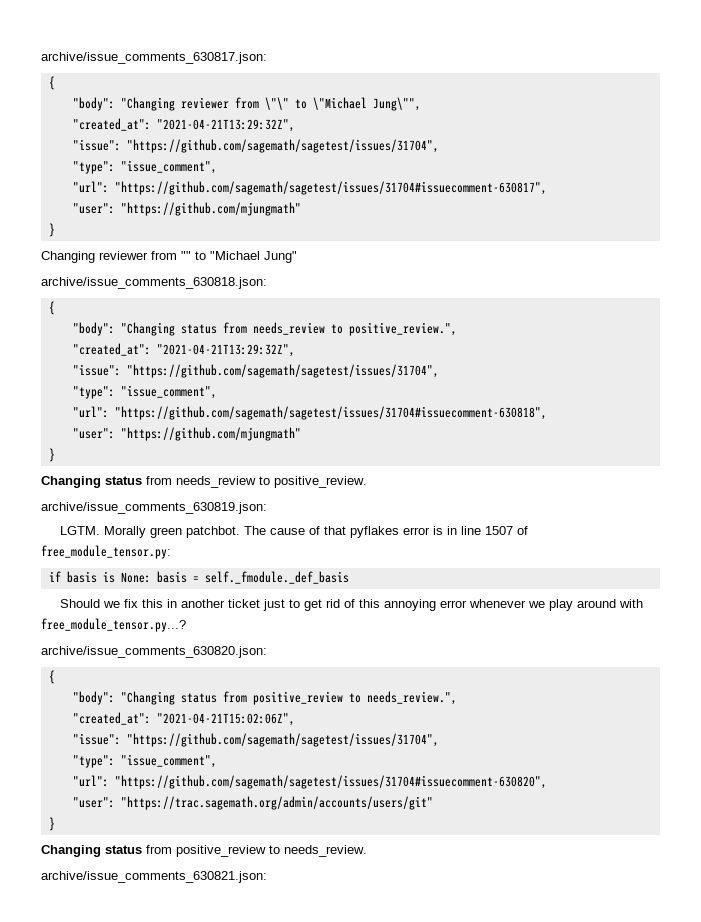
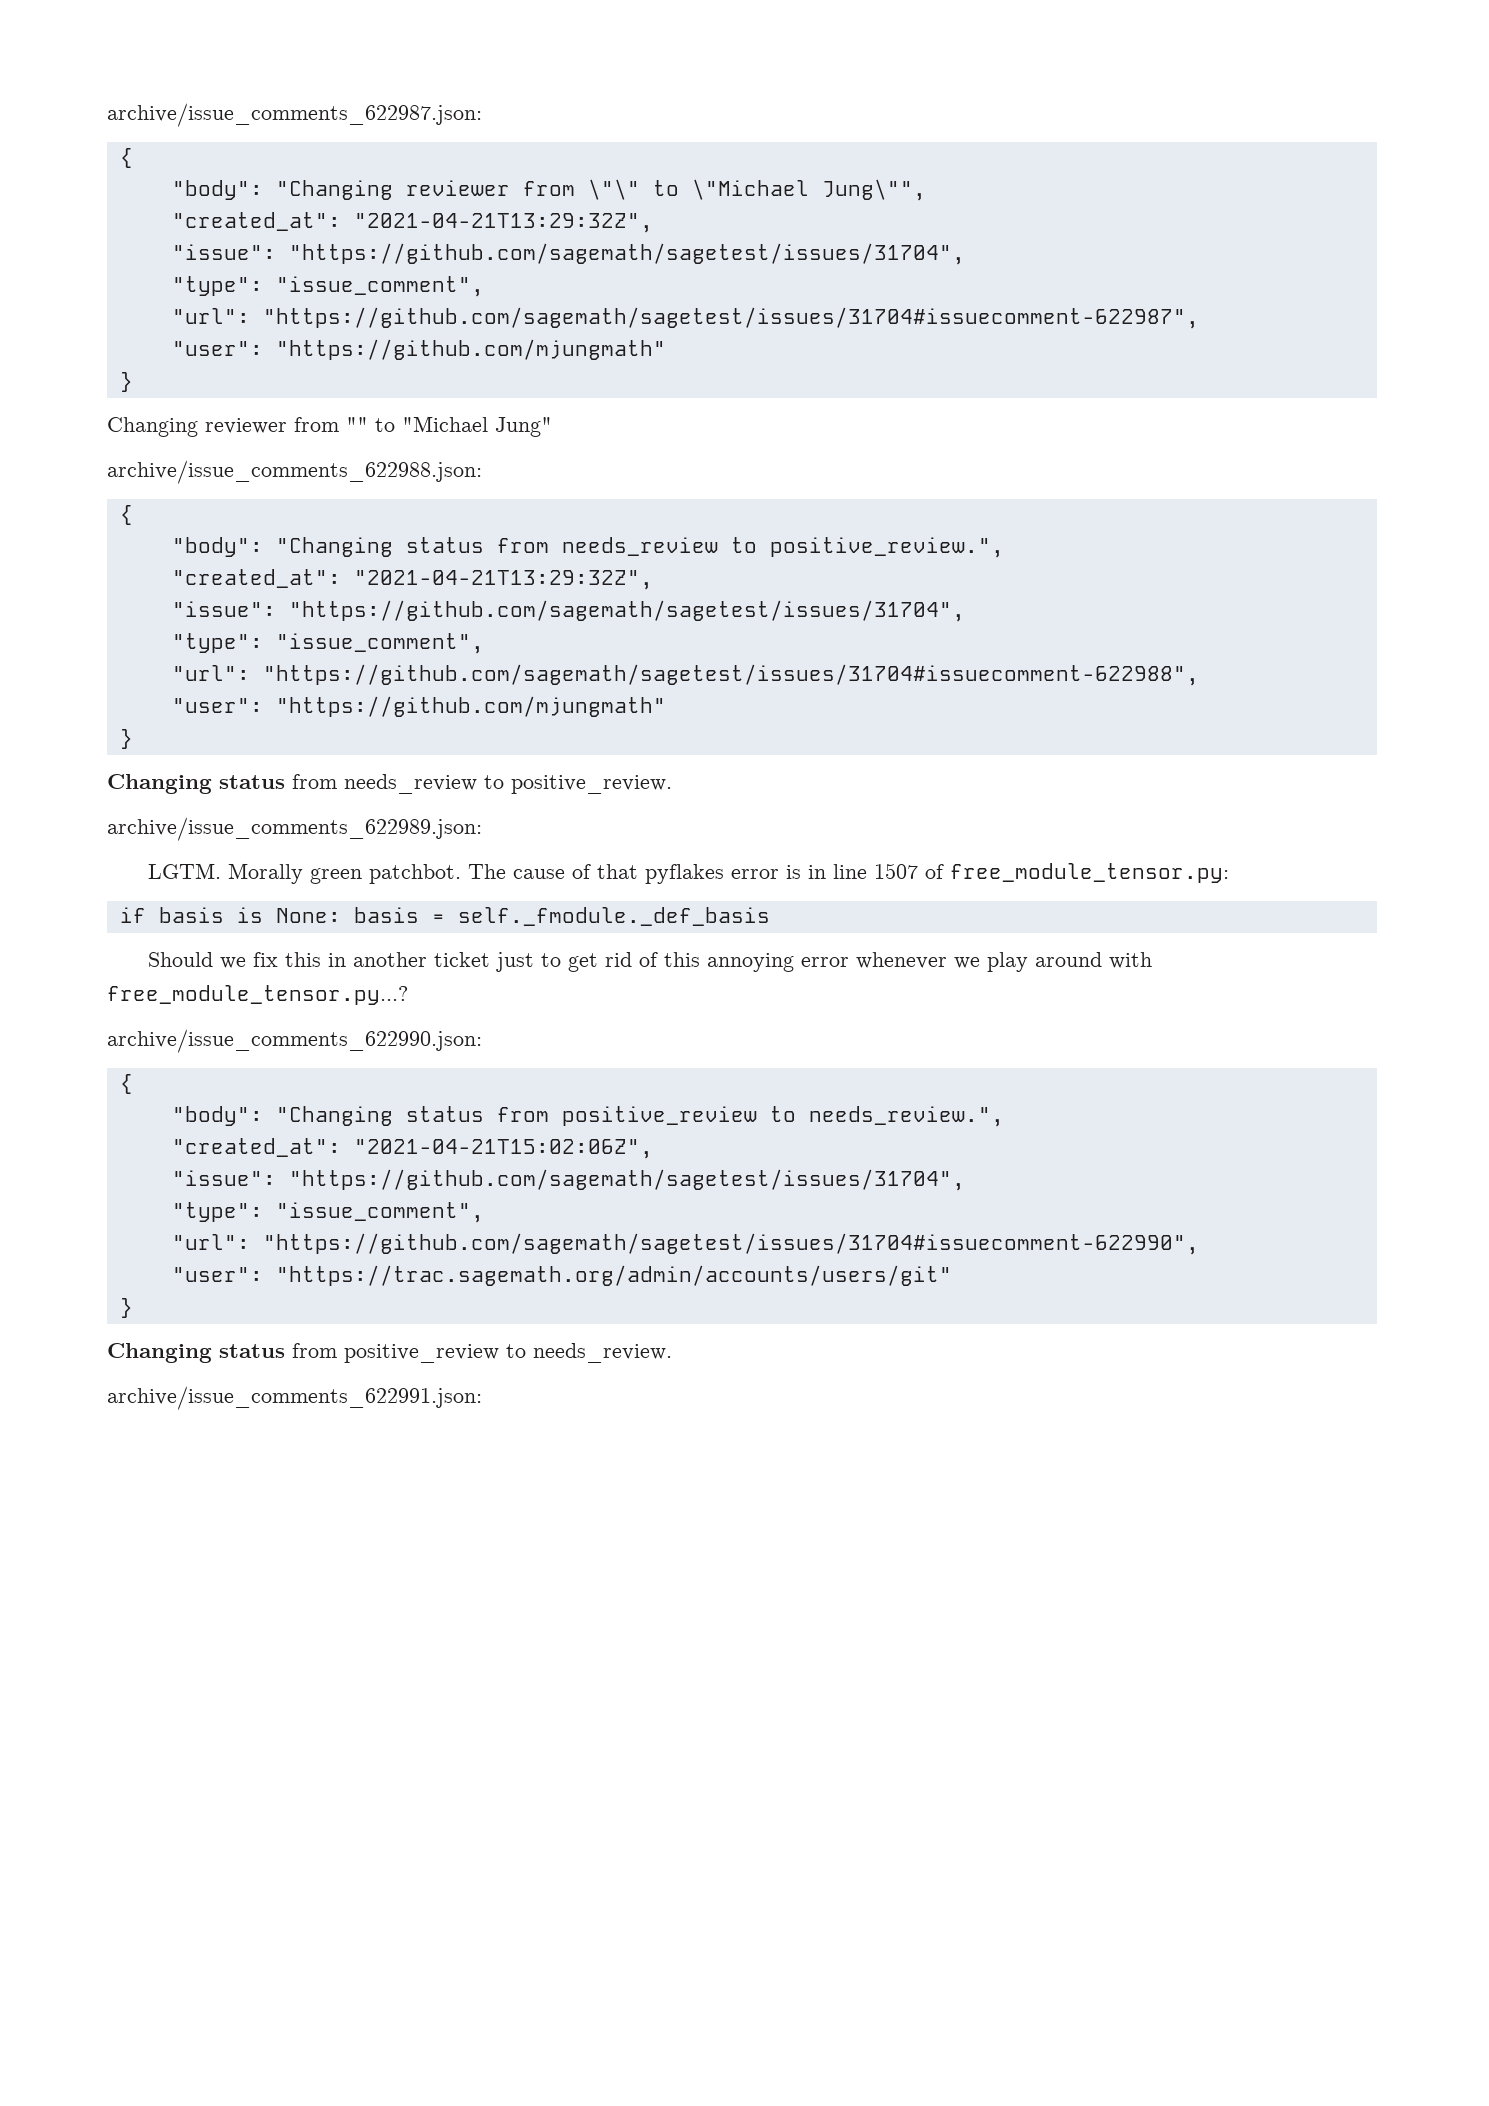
- archive/issue_comments_630817.json:
+ archive/issue_comments_622987.json:
- "url": "https://github.com/sagemath/sagetest/issues/31704#issuecomment-630817",
+ "url": "https://github.com/sagemath/sagetest/issues/31704#issuecomment-622987",
- archive/issue_comments_630818.json:
+ archive/issue_comments_622988.json:
- "url": "https://github.com/sagemath/sagetest/issues/31704#issuecomment-630818",
+ "url": "https://github.com/sagemath/sagetest/issues/31704#issuecomment-622988",
- archive/issue_comments_630819.json:
+ archive/issue_comments_622989.json:
- archive/issue_comments_630820.json:
+ archive/issue_comments_622990.json:
- "url": "https://github.com/sagemath/sagetest/issues/31704#issuecomment-630820",
+ "url": "https://github.com/sagemath/sagetest/issues/31704#issuecomment-622990",
- archive/issue_comments_630821.json:
+ archive/issue_comments_622991.json:

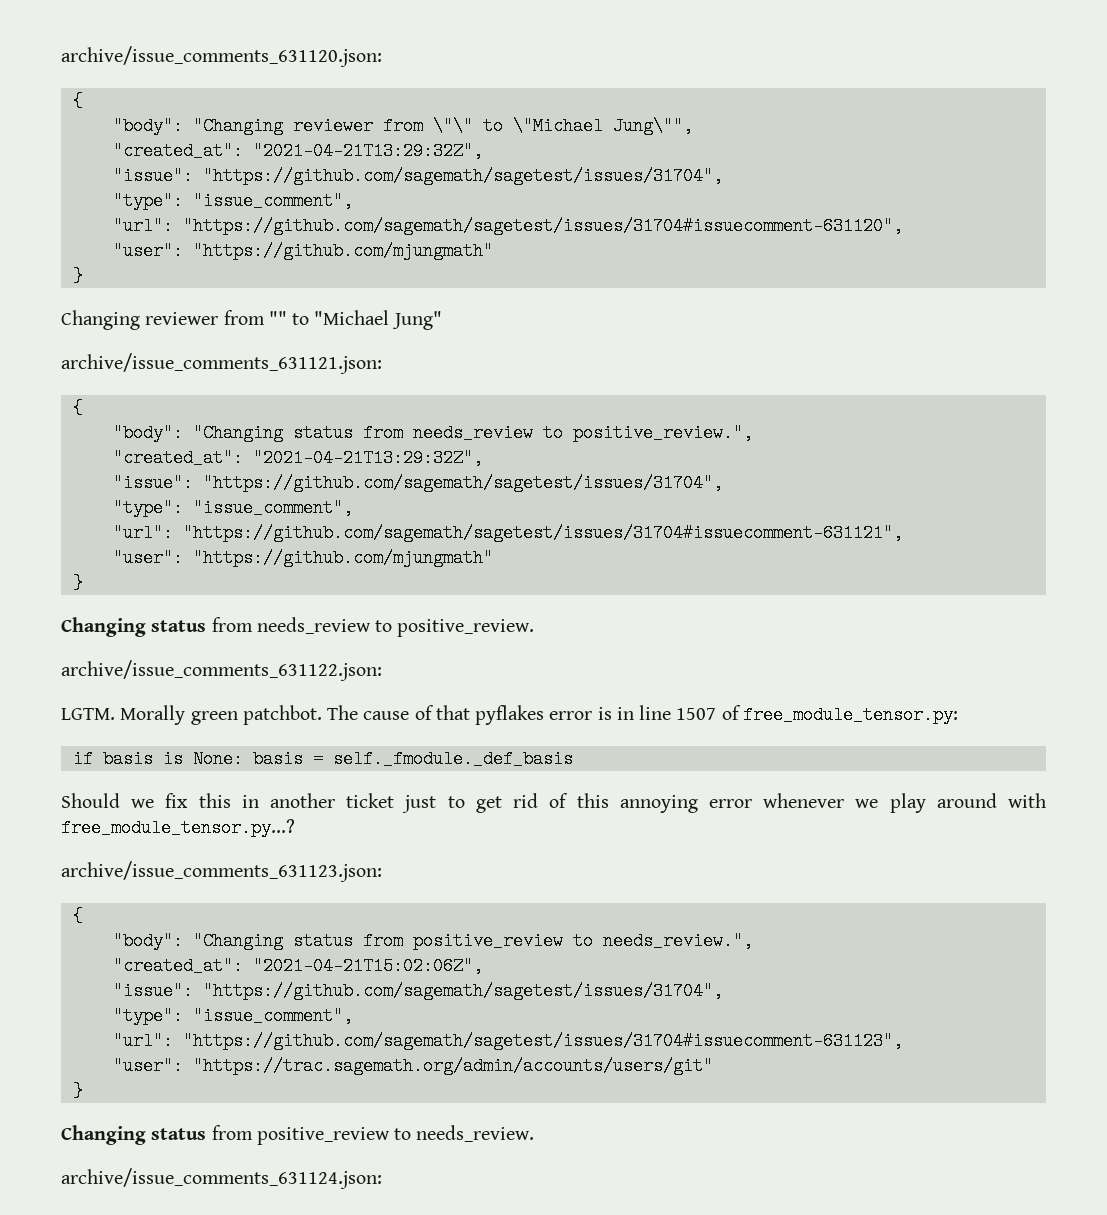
- archive/issue_comments_622987.json:
+ archive/issue_comments_631120.json:
- "url": "https://github.com/sagemath/sagetest/issues/31704#issuecomment-622987",
+ "url": "https://github.com/sagemath/sagetest/issues/31704#issuecomment-631120",
- archive/issue_comments_622988.json:
+ archive/issue_comments_631121.json:
- "url": "https://github.com/sagemath/sagetest/issues/31704#issuecomment-622988",
+ "url": "https://github.com/sagemath/sagetest/issues/31704#issuecomment-631121",
- archive/issue_comments_622989.json:
+ archive/issue_comments_631122.json:
- archive/issue_comments_622990.json:
+ archive/issue_comments_631123.json:
- "url": "https://github.com/sagemath/sagetest/issues/31704#issuecomment-622990",
+ "url": "https://github.com/sagemath/sagetest/issues/31704#issuecomment-631123",
- archive/issue_comments_622991.json:
+ archive/issue_comments_631124.json:

